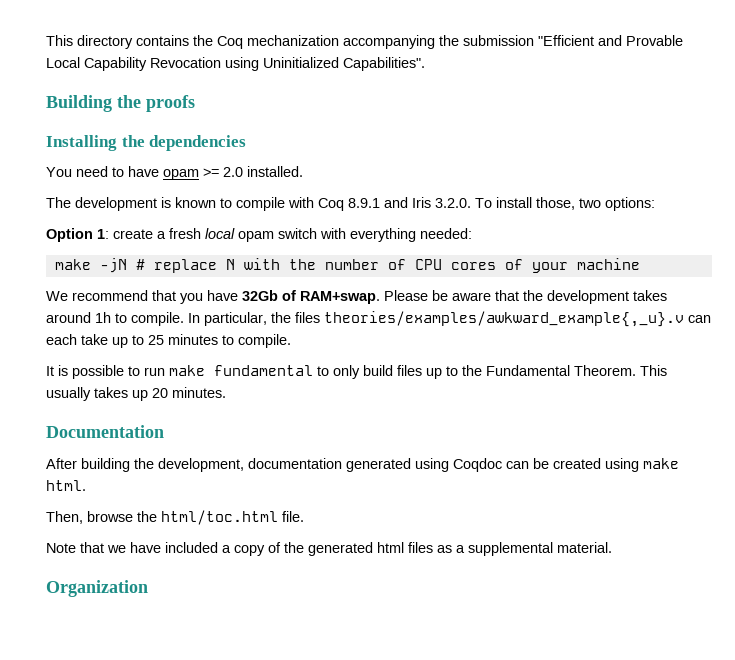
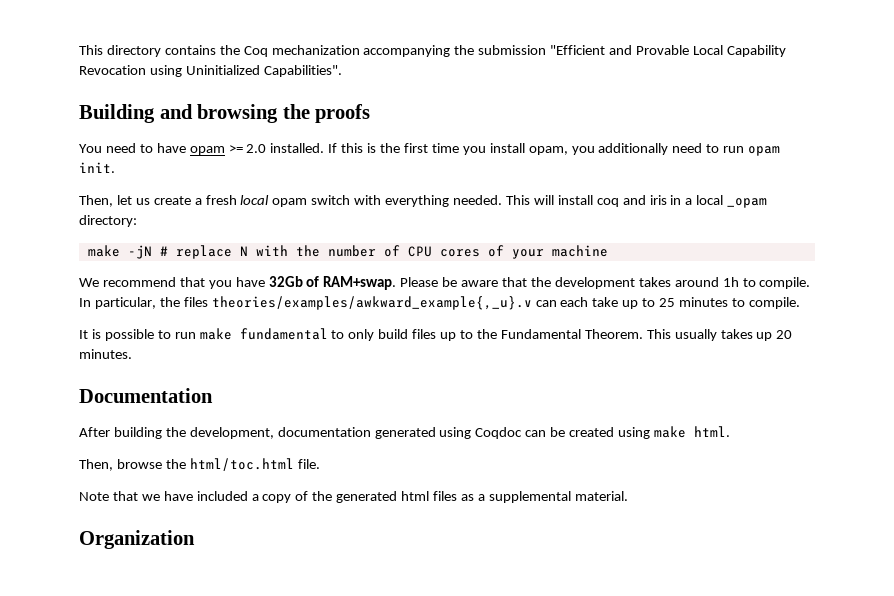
- Building the proofs
+ Building and browsing the proofs
- Installing the dependencies
- You need to have opam >= 2.0 installed.
- The development is known to compile with Coq 8.9.1 and Iris 3.2.0. To install those, two options:
- Option 1: create a fresh local opam switch with everything needed:
+ You need to have opam >= 2.0 installed. If this is the first time you install opam, you additionally need to run opam init.
+ Then, let us create a fresh local opam switch with everything needed. This will install coq and iris in a local _opam directory:

